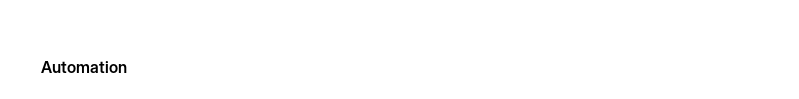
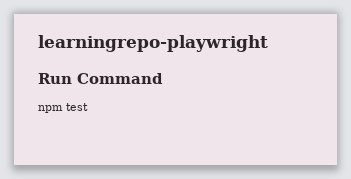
- Automation
+ learningrepo-playwright
+ Run Command
+ npm test

